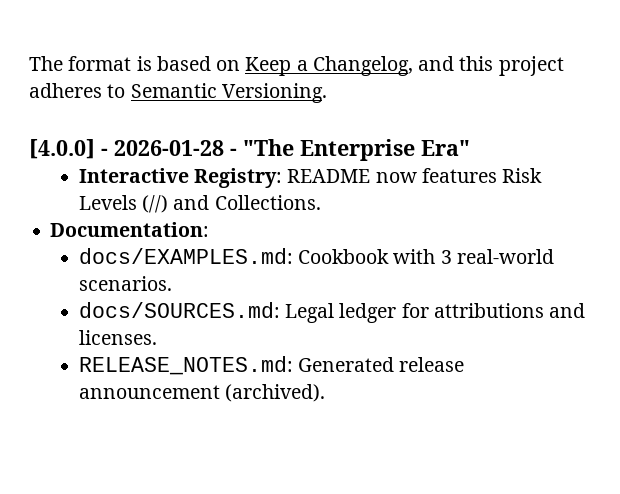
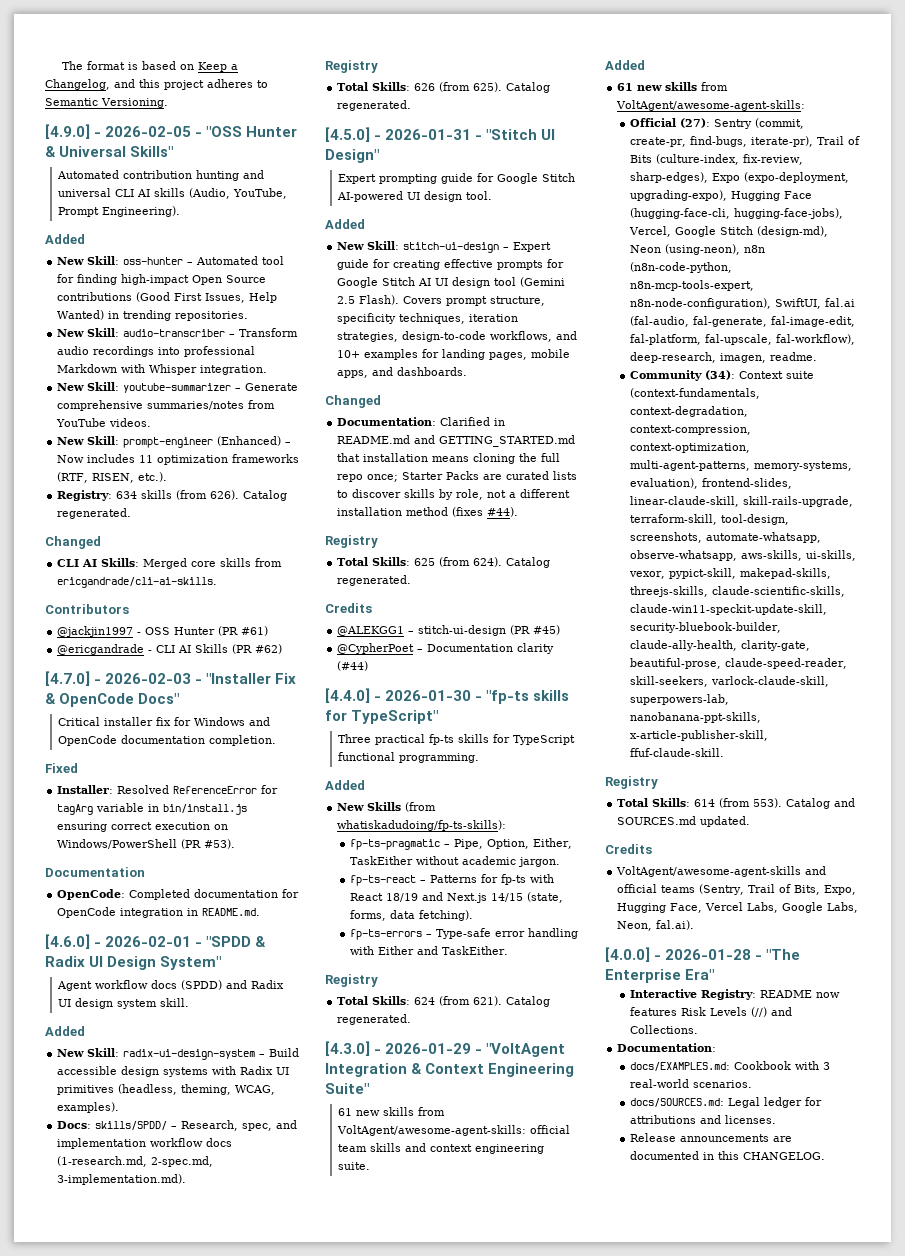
+ [4.9.0] - 2026-02-05 - "OSS Hunter & Universal Skills"
+ Automated contribution hunting and universal CLI AI skills (Audio, YouTube, Prompt Engineering).
+ Added
+ New Skill: oss-hunter – Automated tool for finding high-impact Open Source contributions (Good First Issues, Help Wanted) in trending repositories.
+ New Skill: audio-transcriber – Transform audio recordings into professional Markdown with Whisper integration.
+ New Skill: youtube-summarizer – Generate comprehensive summaries/notes from YouTube videos.
+ New Skill: prompt-engineer (Enhanced) – Now includes 11 optimization frameworks (RTF, RISEN, etc.).
+ Registry: 634 skills (from 626). Catalog regenerated.
+ Changed
+ CLI AI Skills: Merged core skills from ericgandrade/cli-ai-skills.
+ Contributors
+ @jackjin1997 - OSS Hunter (PR #61)
+ @ericgandrade - CLI AI Skills (PR #62)
+ [4.7.0] - 2026-02-03 - "Installer Fix & OpenCode Docs"
+ Critical installer fix for Windows and OpenCode documentation completion.
+ Fixed
+ Installer: Resolved ReferenceError for tagArg variable in bin/install.js ensuring correct execution on Windows/PowerShell (PR #53).
+ Documentation
+ OpenCode: Completed documentation for OpenCode integration in README.md.
+ [4.6.0] - 2026-02-01 - "SPDD & Radix UI Design System"
+ Agent workflow docs (SPDD) and Radix UI design system skill.
+ Added
+ New Skill: radix-ui-design-system – Build accessible design systems with Radix UI primitives (headless, theming, WCAG, examples).
+ Docs: skills/SPDD/ – Research, spec, and implementation workflow docs (1-research.md, 2-spec.md, 3-implementation.md).
+ Registry
+ Total Skills: 626 (from 625). Catalog regenerated.
+ [4.5.0] - 2026-01-31 - "Stitch UI Design"
+ Expert prompting guide for Google Stitch AI-powered UI design tool.
+ Added
+ New Skill: stitch-ui-design – Expert guide for creating effective prompts for Google Stitch AI UI design tool (Gemini 2.5 Flash). Covers prompt structure, specificity techniques, iteration strategies, design-to-code workflows, and 10+ examples for landing pages, mobile apps, and dashboards.
+ Changed
+ Documentation: Clarified in README.md and GETTING_STARTED.md that installation means cloning the full repo once; Starter Packs are curated lists to discover skills by role, not a different installation method (fixes #44).
+ Registry
+ Total Skills: 625 (from 624). Catalog regenerated.
+ Credits
+ @ALEKGG1 – stitch-ui-design (PR #45)
+ @CypherPoet – Documentation clarity (#44)
+ [4.4.0] - 2026-01-30 - "fp-ts skills for TypeScript"
+ Three practical fp-ts skills for TypeScript functional programming.
+ Added
+ New Skills (from whatiskadudoing/fp-ts-skills):
+ fp-ts-pragmatic – Pipe, Option, Either, TaskEither without academic jargon.
+ fp-ts-react – Patterns for fp-ts with React 18/19 and Next.js 14/15 (state, forms, data fetching).
+ fp-ts-errors – Type-safe error handling with Either and TaskEither.
+ Registry
+ Total Skills: 624 (from 621). Catalog regenerated.
+ [4.3.0] - 2026-01-29 - "VoltAgent Integration & Context Engineering Suite"
+ 61 new skills from VoltAgent/awesome-agent-skills: official team skills and context engineering suite.
+ Added
+ 61 new skills from VoltAgent/awesome-agent-skills:
+ Official (27): Sentry (commit, create-pr, find-bugs, iterate-pr), Trail of Bits (culture-index, fix-review, sharp-edges), Expo (expo-deployment, upgrading-expo), Hugging Face (hugging-face-cli, hugging-face-jobs), Vercel, Google Stitch (design-md), Neon (using-neon), n8n (n8n-code-python, n8n-mcp-tools-expert, n8n-node-configuration), SwiftUI, fal.ai (fal-audio, fal-generate, fal-image-edit, fal-platform, fal-upscale, fal-workflow), deep-research, imagen, readme.
+ Community (34): Context suite (context-fundamentals, context-degradation, context-compression, context-optimization, multi-agent-patterns, memory-systems, evaluation), frontend-slides, linear-claude-skill, skill-rails-upgrade, terraform-skill, tool-design, screenshots, automate-whatsapp, observe-whatsapp, aws-skills, ui-skills, vexor, pypict-skill, makepad-skills, threejs-skills, claude-scientific-skills, claude-win11-speckit-update-skill, security-bluebook-builder, claude-ally-health, clarity-gate, beautiful-prose, claude-speed-reader, skill-seekers, varlock-claude-skill, superpowers-lab, nanobanana-ppt-skills, x-article-publisher-skill, ffuf-claude-skill.
+ Registry
+ Total Skills: 614 (from 553). Catalog and SOURCES.md updated.
+ Credits
+ VoltAgent/awesome-agent-skills and official teams (Sentry, Trail of Bits, Expo, Hugging Face, Vercel Labs, Google Labs, Neon, fal.ai).
- RELEASE_NOTES.md: Generated release announcement (archived).
+ Release announcements are documented in this CHANGELOG.

